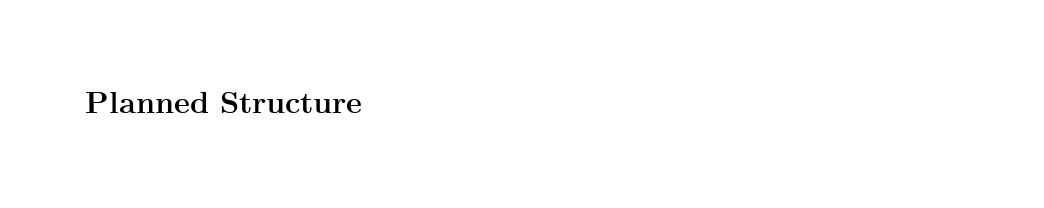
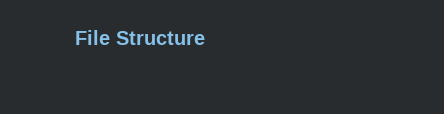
- Planned Structure
+ File Structure

